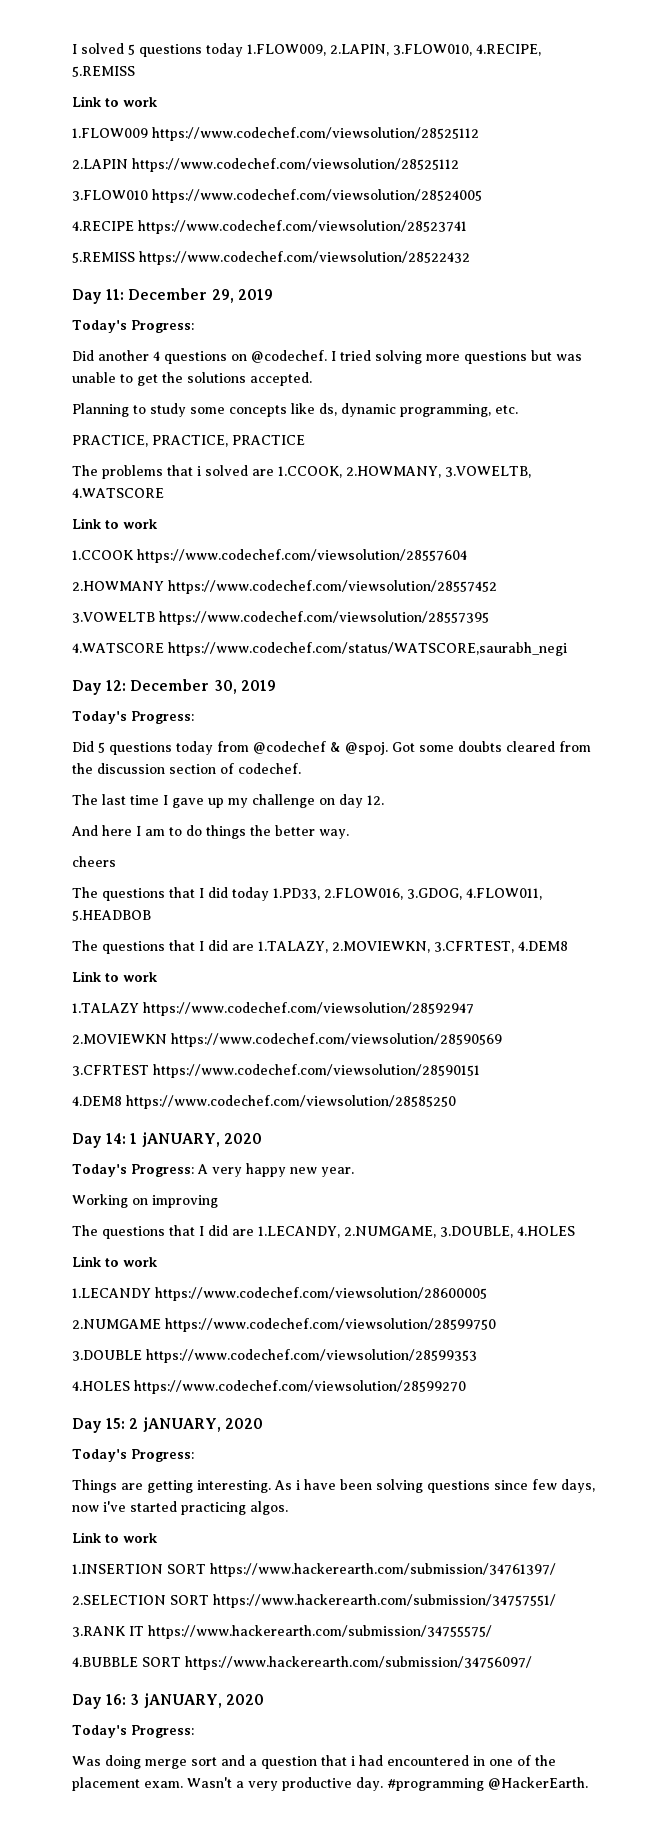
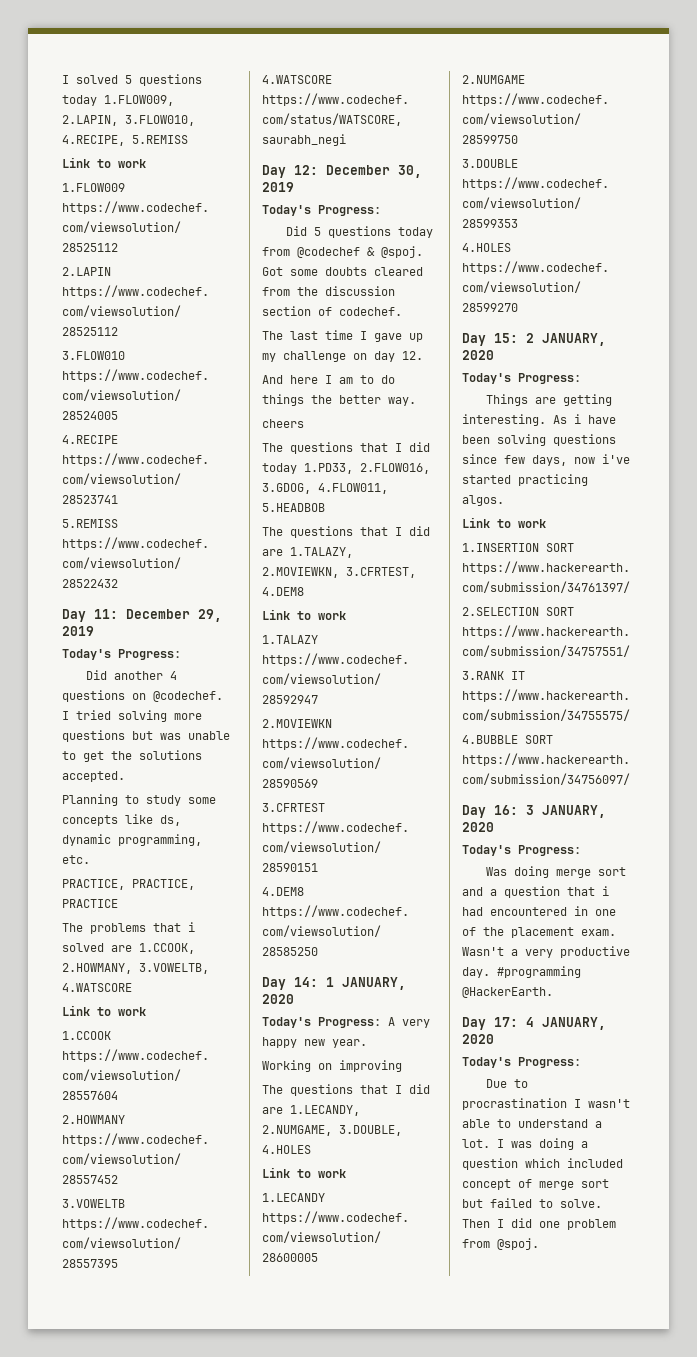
- Day 14: 1 jANUARY, 2020
+ Day 14: 1 JANUARY, 2020
- Day 15: 2 jANUARY, 2020
+ Day 15: 2 JANUARY, 2020
- Day 16: 3 jANUARY, 2020
+ Day 16: 3 JANUARY, 2020
+ Day 17: 4 JANUARY, 2020
+ Today's Progress:
+ Due to procrastination I wasn't able to understand a lot. I was doing a question which included concept of merge sort but failed to solve. Then I did one problem from @spoj.

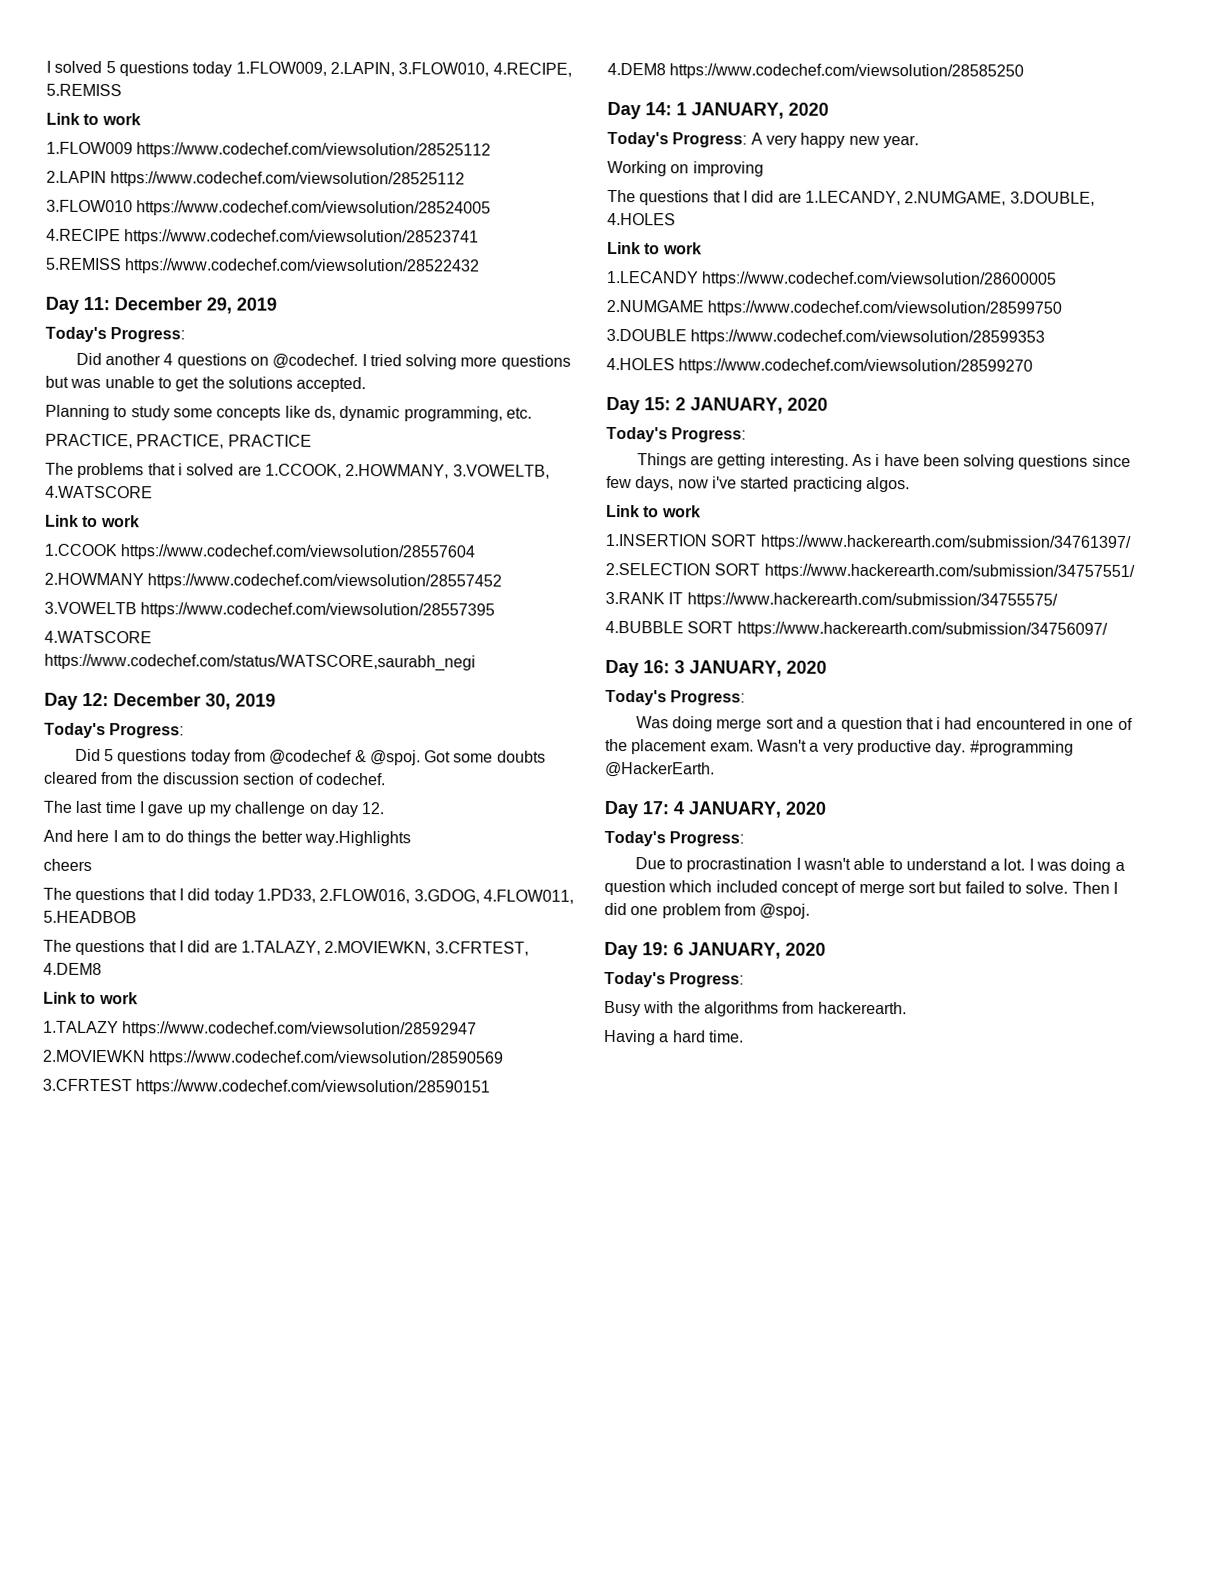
- And here I am to do things the better way.
+ And here I am to do things the better way.Highlights
+ Day 19: 6 JANUARY, 2020
+ Today's Progress:
+ Busy with the algorithms from hackerearth.
+ Having a hard time.

